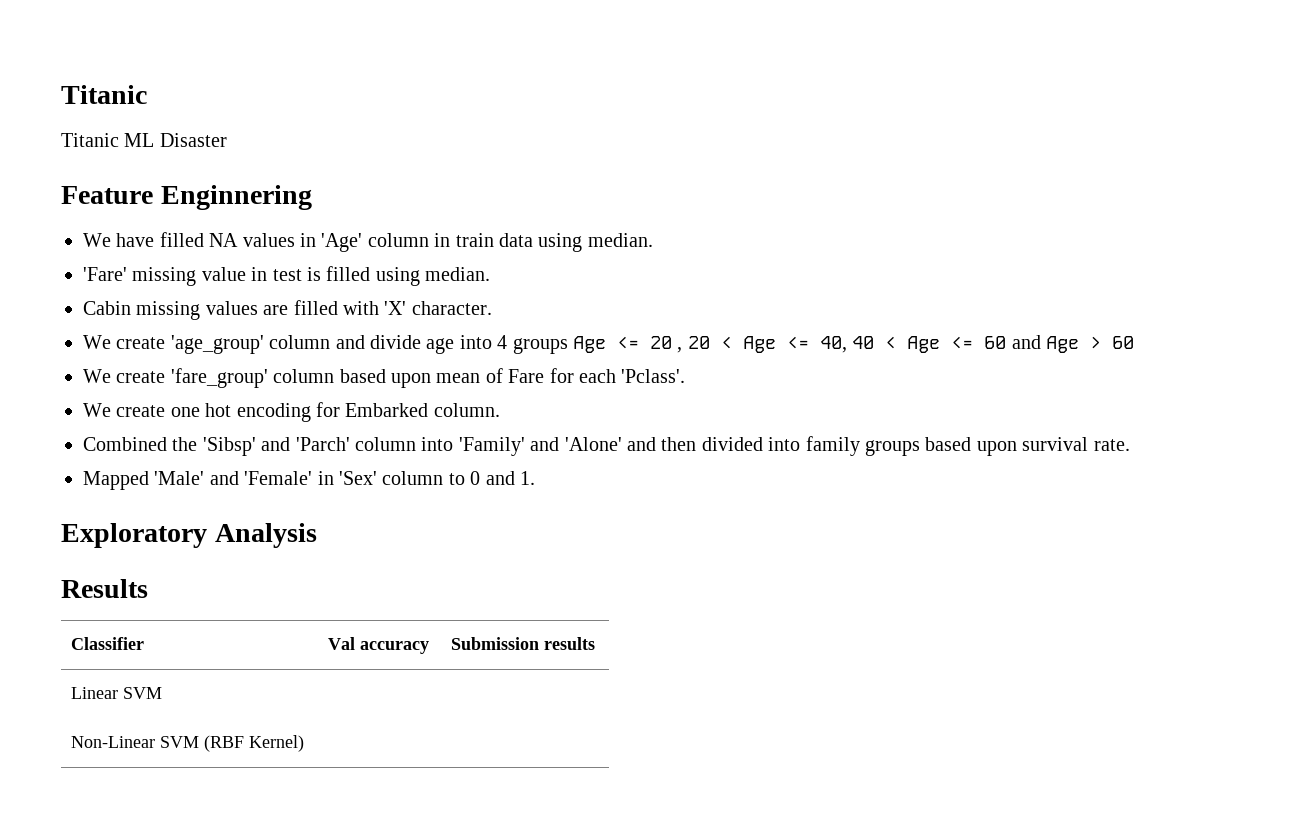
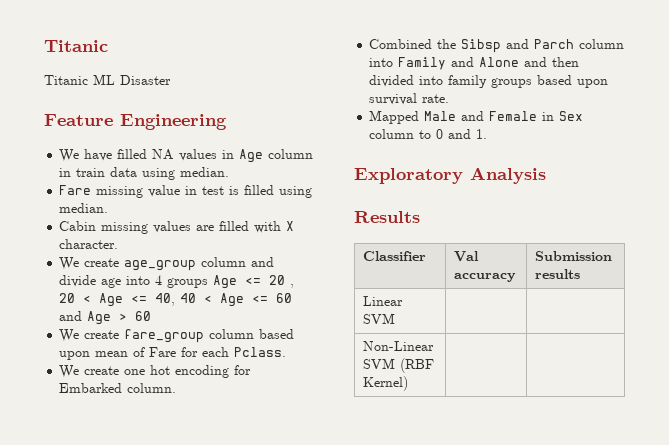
- Feature Enginnering
+ Feature Engineering
- We have filled NA values in 'Age' column in train data using median.
+ We have filled NA values in Age column in train data using median.
- 'Fare' missing value in test is filled using median.
+ Fare missing value in test is filled using median.
- Cabin missing values are filled with 'X' character.
+ Cabin missing values are filled with X character.
- We create 'age_group' column and divide age into 4 groups Age <= 20 , 20 < Age <= 40, 40 < Age <= 60 and Age > 60
+ We create age_group column and divide age into 4 groups Age <= 20 , 20 < Age <= 40, 40 < Age <= 60 and Age > 60
- We create 'fare_group' column based upon mean of Fare for each 'Pclass'.
+ We create fare_group column based upon mean of Fare for each Pclass.
- Combined the 'Sibsp' and 'Parch' column into 'Family' and 'Alone' and then divided into family groups based upon survival rate.
+ Combined the Sibsp and Parch column into Family and Alone and then divided into family groups based upon survival rate.
- Mapped 'Male' and 'Female' in 'Sex' column to 0 and 1.
+ Mapped Male and Female in Sex column to 0 and 1.

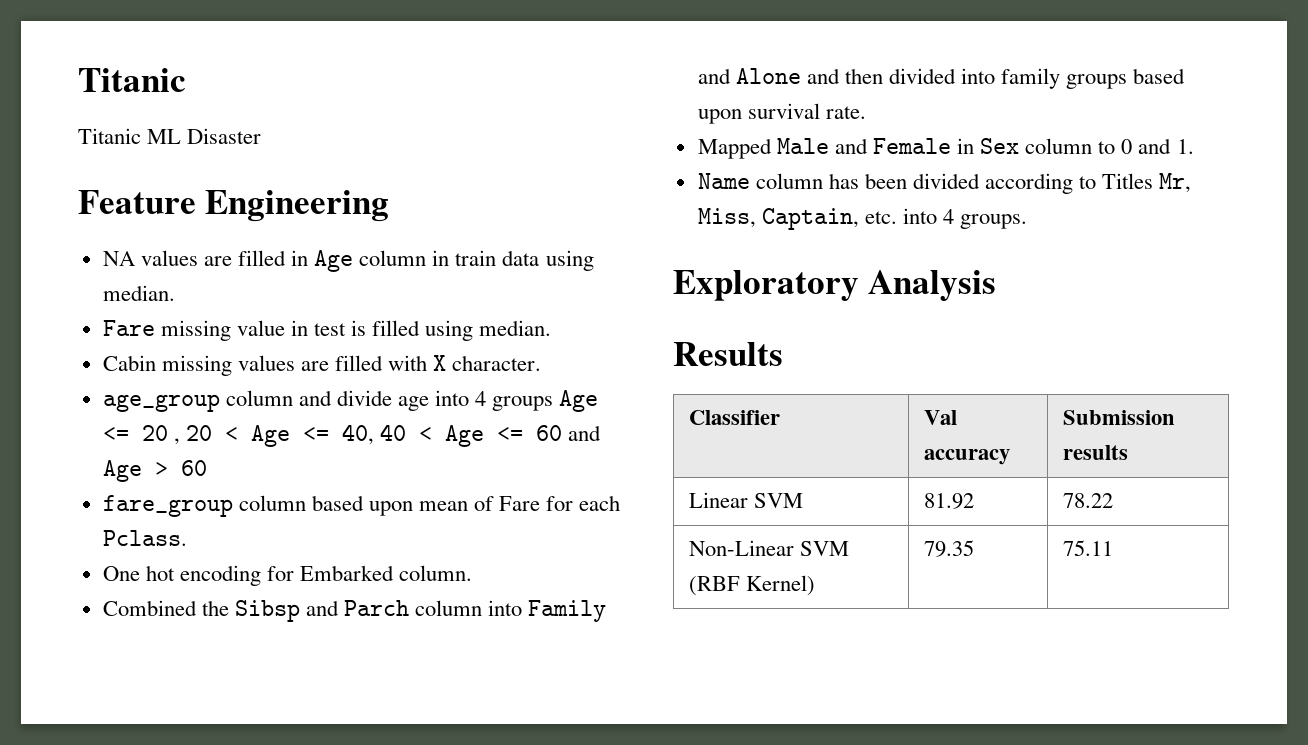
- We have filled NA values in Age column in train data using median.
+ NA values are filled in Age column in train data using median.
- We create age_group column and divide age into 4 groups Age <= 20 , 20 < Age <= 40, 40 < Age <= 60 and Age > 60
+ age_group column and divide age into 4 groups Age <= 20 , 20 < Age <= 40, 40 < Age <= 60 and Age > 60
- We create fare_group column based upon mean of Fare for each Pclass.
+ fare_group column based upon mean of Fare for each Pclass.
- We create one hot encoding for Embarked column.
+ One hot encoding for Embarked column.
+ Name column has been divided according to Titles Mr, Miss, Captain, etc. into 4 groups.
- Linear SVM | |
+ Linear SVM | 81.92 | 78.22
- Non-Linear SVM (RBF Kernel) | |
+ Non-Linear SVM (RBF Kernel) | 79.35 | 75.11

